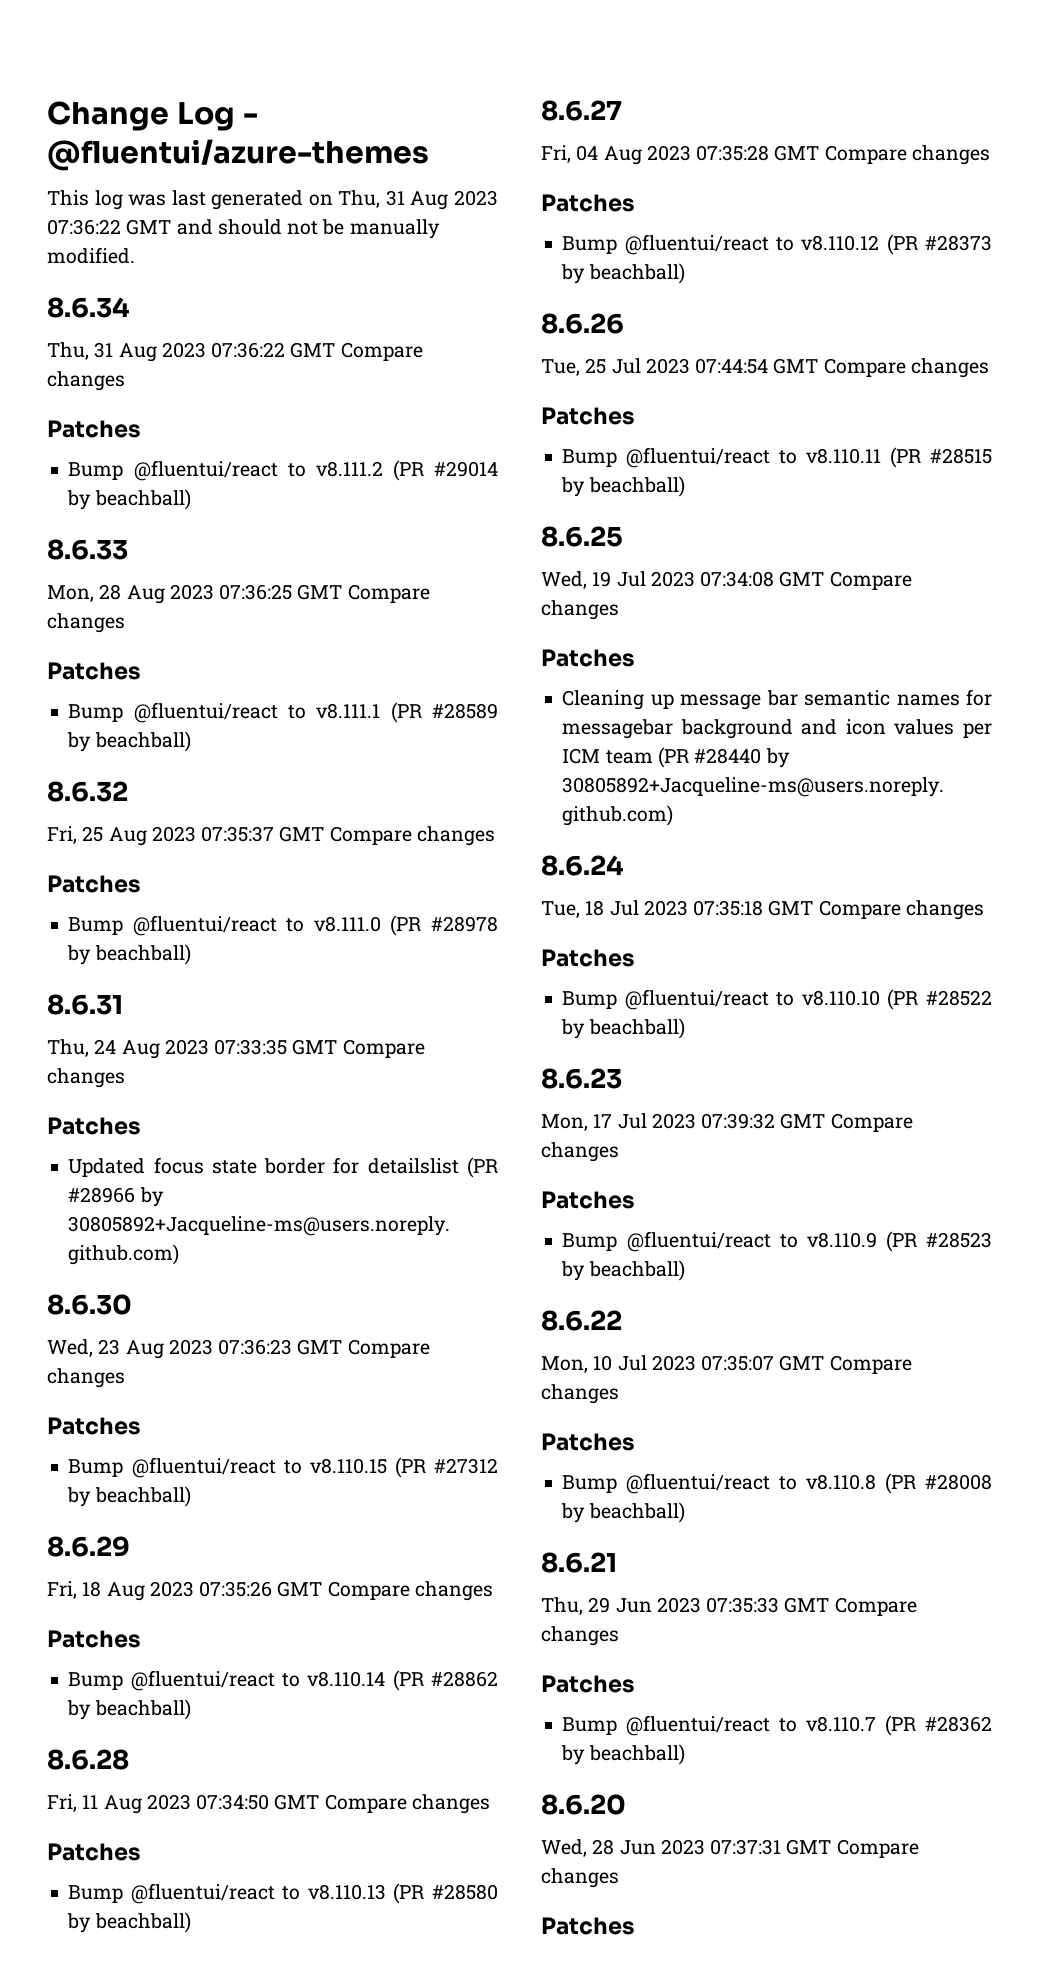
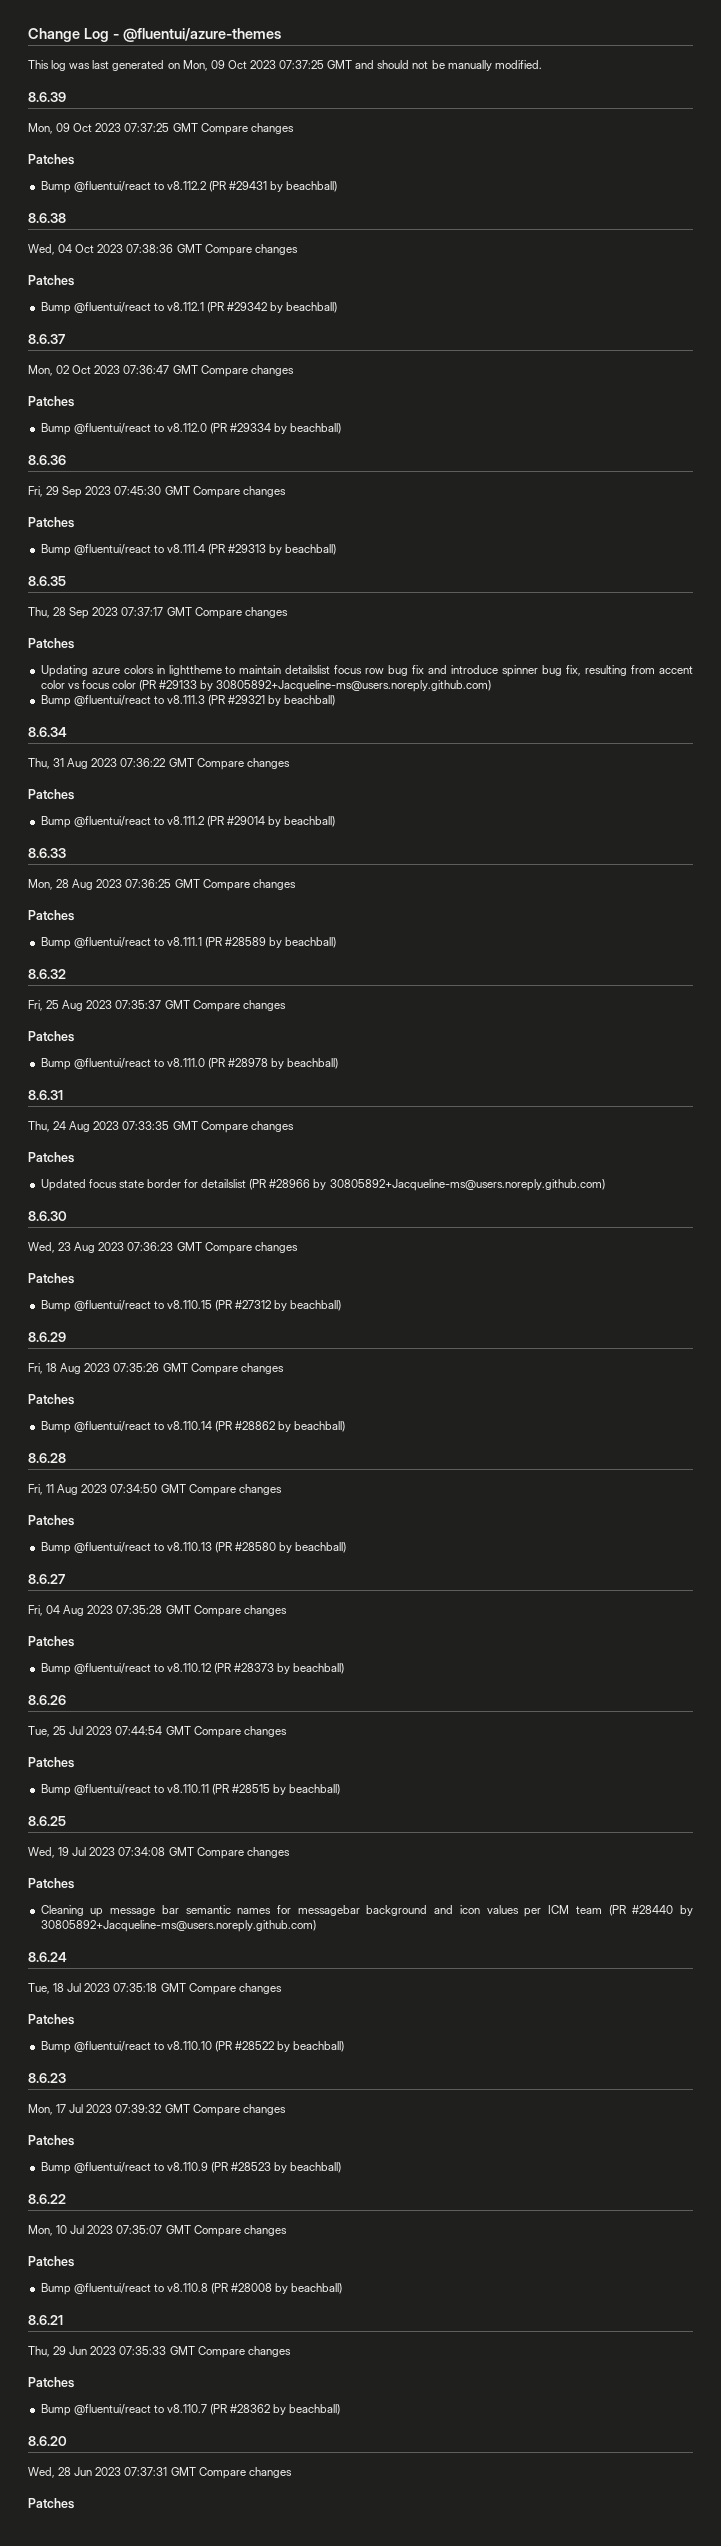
- This log was last generated on Thu, 31 Aug 2023 07:36:22 GMT and should not be manually modified.
+ This log was last generated on Mon, 09 Oct 2023 07:37:25 GMT and should not be manually modified.
+ 8.6.39
+ Mon, 09 Oct 2023 07:37:25 GMT Compare changes
+ Patches
+ Bump @fluentui/react to v8.112.2 (PR #29431 by beachball)
+ 8.6.38
+ Wed, 04 Oct 2023 07:38:36 GMT Compare changes
+ Patches
+ Bump @fluentui/react to v8.112.1 (PR #29342 by beachball)
+ 8.6.37
+ Mon, 02 Oct 2023 07:36:47 GMT Compare changes
+ Patches
+ Bump @fluentui/react to v8.112.0 (PR #29334 by beachball)
+ 8.6.36
+ Fri, 29 Sep 2023 07:45:30 GMT Compare changes
+ Patches
+ Bump @fluentui/react to v8.111.4 (PR #29313 by beachball)
+ 8.6.35
+ Thu, 28 Sep 2023 07:37:17 GMT Compare changes
+ Patches
+ Updating azure colors in lighttheme to maintain detailslist focus row bug fix and introduce spinner bug fix, resulting from accent color vs focus color (PR #29133 by 30805892+Jacqueline-ms@users.noreply.github.com)
+ Bump @fluentui/react to v8.111.3 (PR #29321 by beachball)

